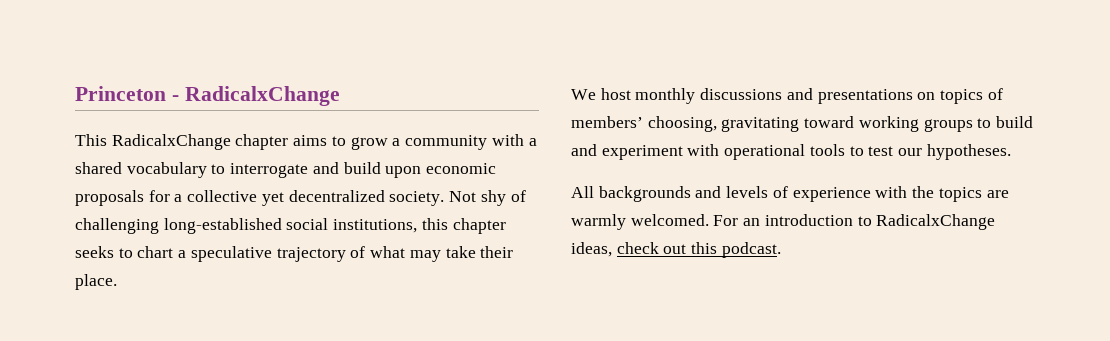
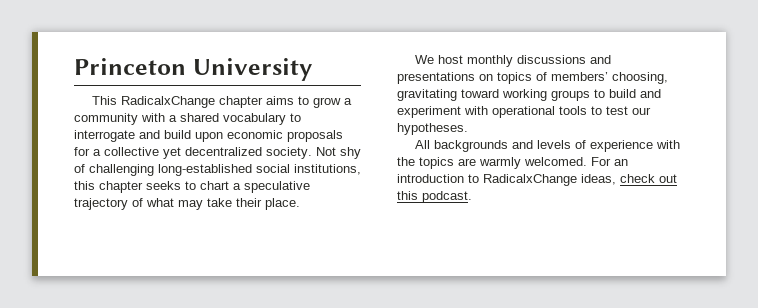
- Princeton - RadicalxChange
+ Princeton University

